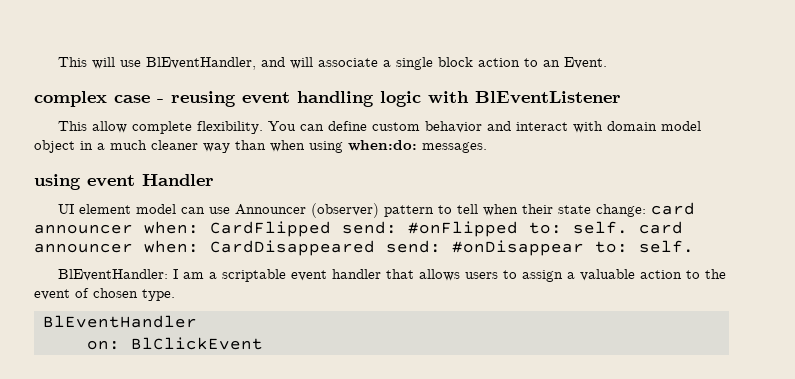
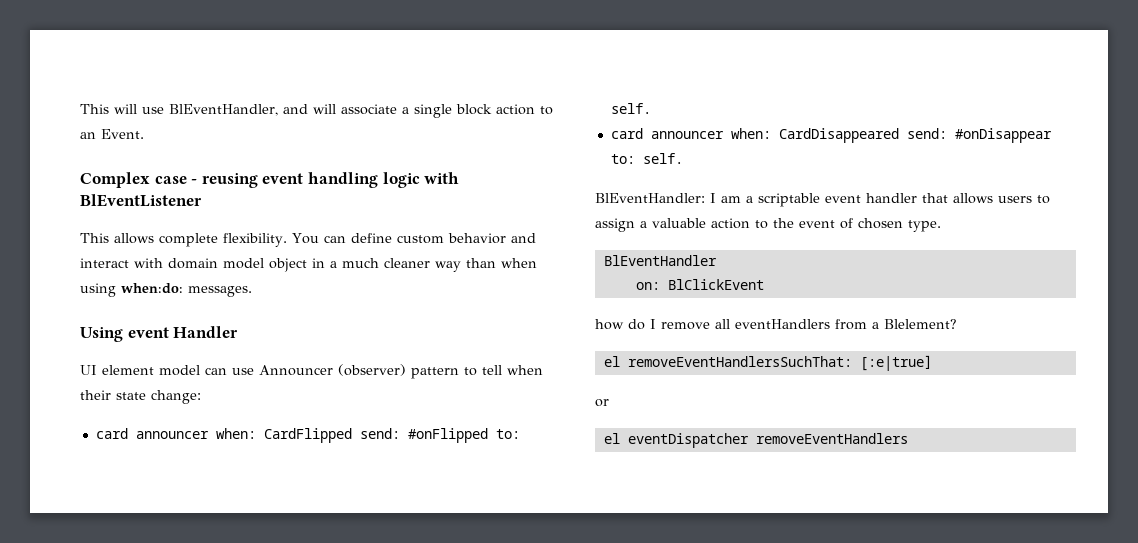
- complex case - reusing event handling logic with BlEventListener
+ Complex case - reusing event handling logic with BlEventListener
- This allow complete flexibility.
+ This allows complete flexibility.
- using event Handler
+ Using event Handler
- UI element model can use Announcer (observer) pattern to tell when their state change: card announcer when: CardFlipped send: #onFlipped to: self. card announcer when: CardDisappeared send: #onDisappear to: self.
+ UI element model can use Announcer (observer) pattern to tell when their state change:
+ card announcer when: CardFlipped send: #onFlipped to: self.
+ card announcer when: CardDisappeared send: #onDisappear to: self.
+ how do I remove all eventHandlers from a Blelement?
+ el removeEventHandlersSuchThat: [:e|true]
+ or
+ el eventDispatcher removeEventHandlers

